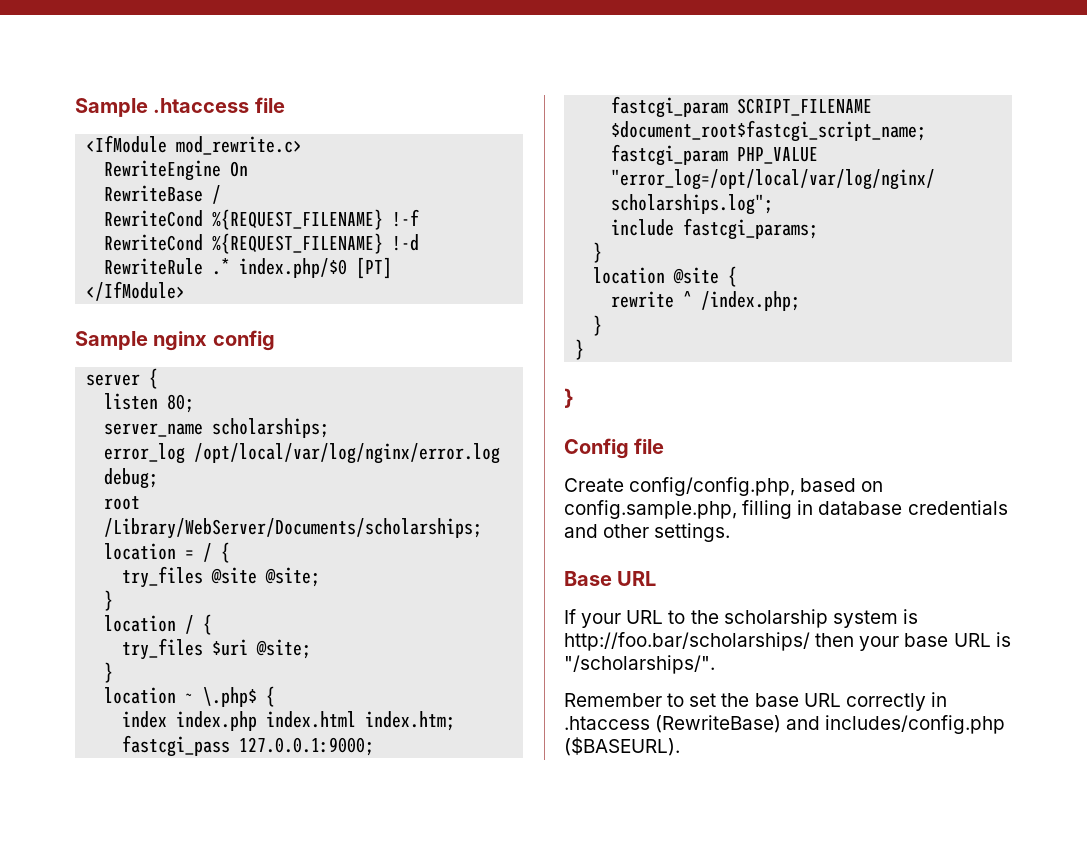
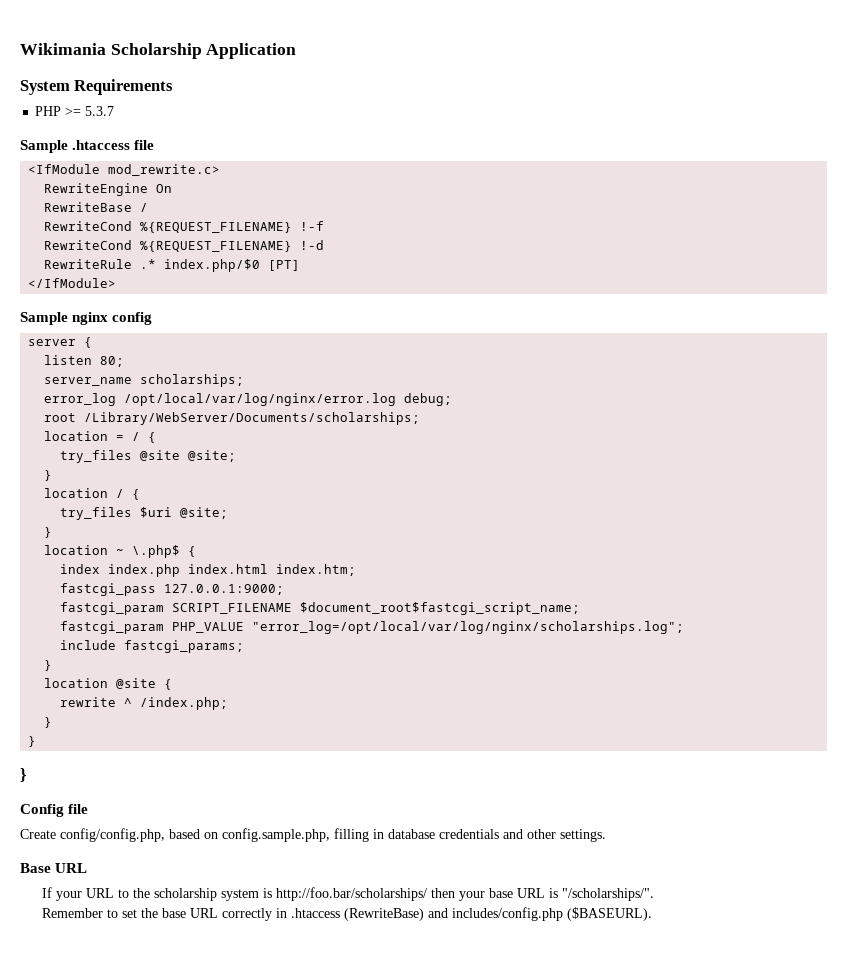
+ Wikimania Scholarship Application
+ System Requirements
+ PHP >= 5.3.7

